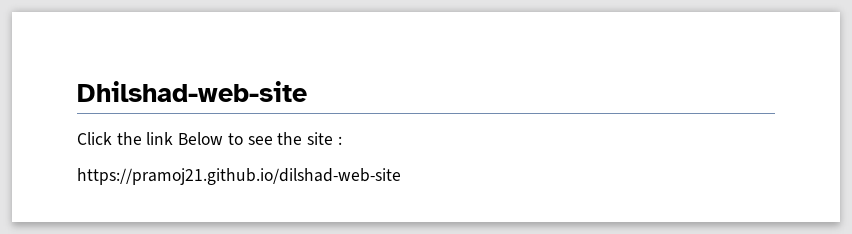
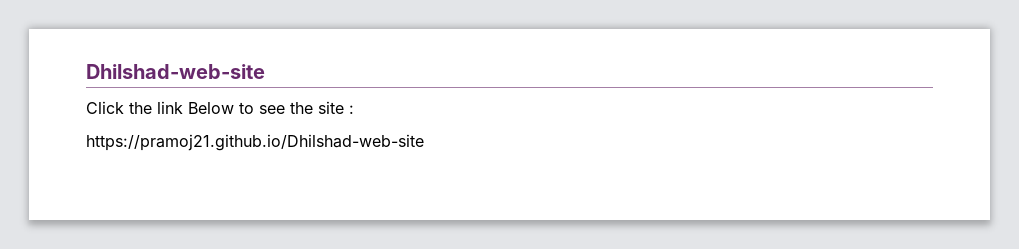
- https://pramoj21.github.io/dilshad-web-site
+ https://pramoj21.github.io/Dhilshad-web-site

